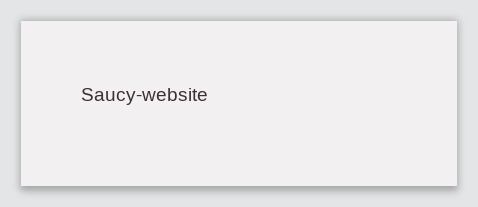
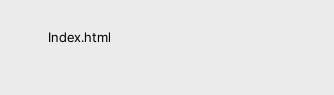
- Saucy-website
+ Index.html

